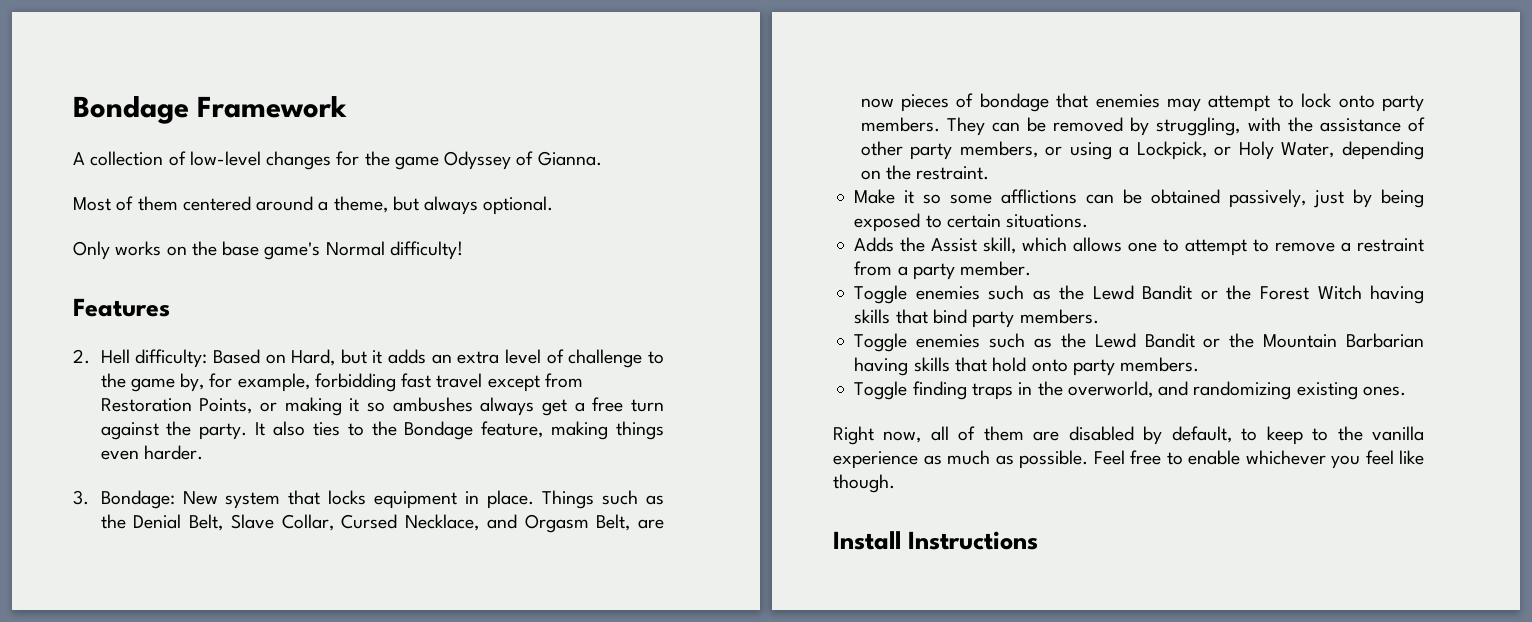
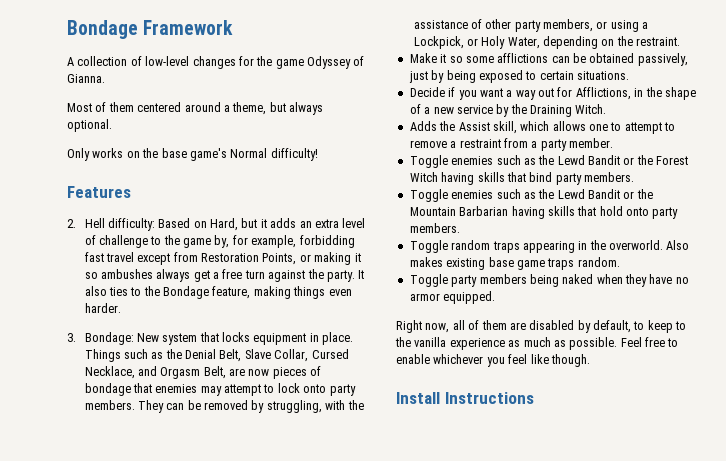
+ Decide if you want a way out for Afflictions, in the shape of a new service by the Draining Witch.
- Toggle finding traps in the overworld, and randomizing existing ones.
+ Toggle random traps appearing in the overworld. Also makes existing base game traps random.
+ Toggle party members being naked when they have no armor equipped.

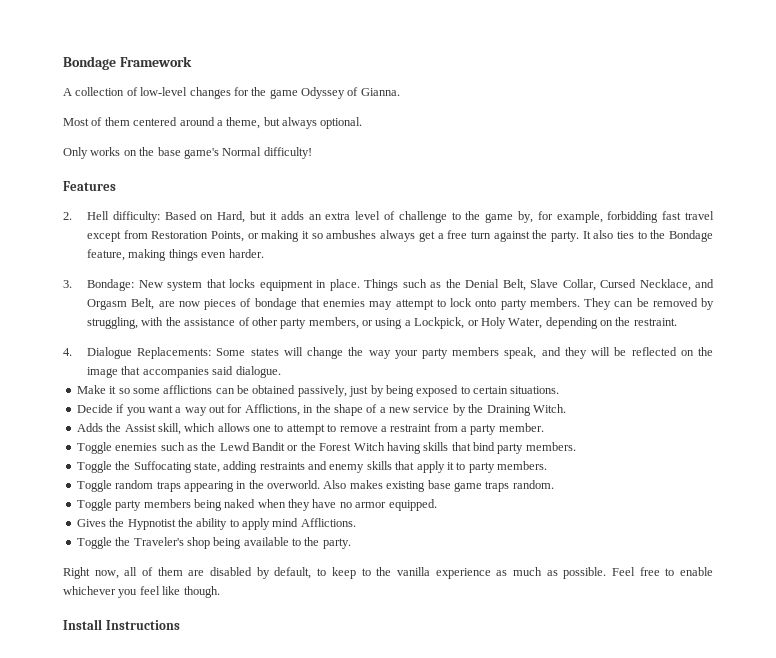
+ 4. Dialogue Replacements: Some states will change the way your party members speak, and they will be reflected on the image that accompanies said dialogue.
- Toggle enemies such as the Lewd Bandit or the Mountain Barbarian having skills that hold onto party members.
+ Toggle the Suffocating state, adding restraints and enemy skills that apply it to party members.
+ Gives the Hypnotist the ability to apply mind Afflictions.
+ Toggle the Traveler's shop being available to the party.

